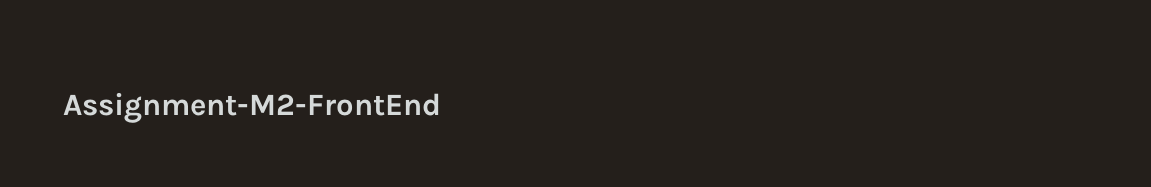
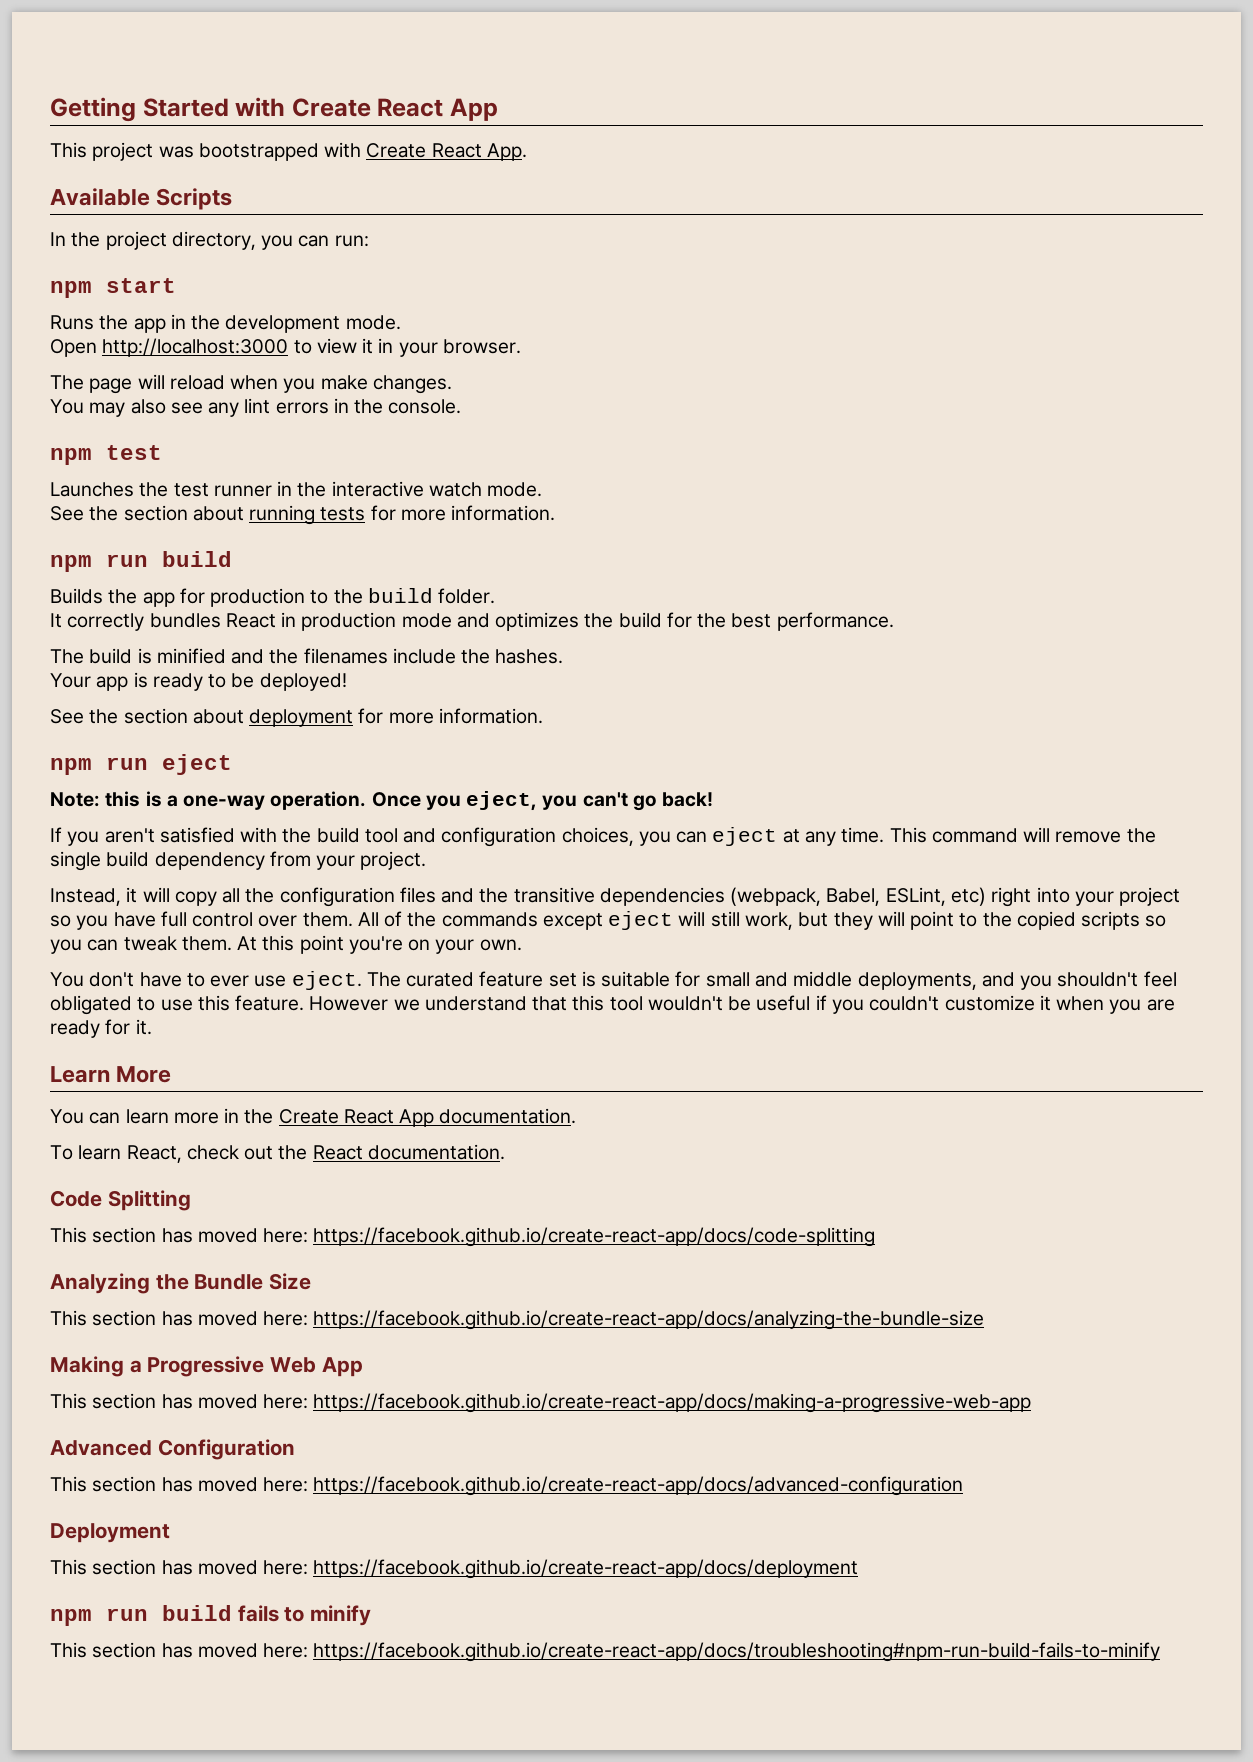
- Assignment-M2-FrontEnd
+ Getting Started with Create React App
+ This project was bootstrapped with Create React App.
+ Available Scripts
+ In the project directory, you can run:
+ npm start
+ Runs the app in the development mode.
+ Open http://localhost:3000 to view it in your browser.
+ The page will reload when you make changes.
+ You may also see any lint errors in the console.
+ npm test
+ Launches the test runner in the interactive watch mode.
+ See the section about running tests for more information.
+ npm run build
+ Builds the app for production to the build folder.
+ It correctly bundles React in production mode and optimizes the build for the best performance.
+ The build is minified and the filenames include the hashes.
+ Your app is ready to be deployed!
+ See the section about deployment for more information.
+ npm run eject
+ Note: this is a one-way operation. Once you eject, you can't go back!
+ If you aren't satisfied with the build tool and configuration choices, you can eject at any time. This command will remove the single build dependency from your project.
+ Instead, it will copy all the configuration files and the transitive dependencies (webpack, Babel, ESLint, etc) right into your project so you have full control over them. All of the commands except eject will still work, but they will point to the copied scripts so you can tweak them. At this point you're on your own.
+ You don't have to ever use eject. The curated feature set is suitable for small and middle deployments, and you shouldn't feel obligated to use this feature. However we understand that this tool wouldn't be useful if you couldn't customize it when you are ready for it.
+ Learn More
+ You can learn more in the Create React App documentation.
+ To learn React, check out the React documentation.
+ Code Splitting
+ This section has moved here: https://facebook.github.io/create-react-app/docs/code-splitting
+ Analyzing the Bundle Size
+ This section has moved here: https://facebook.github.io/create-react-app/docs/analyzing-the-bundle-size
+ Making a Progressive Web App
+ This section has moved here: https://facebook.github.io/create-react-app/docs/making-a-progressive-web-app
+ Advanced Configuration
+ This section has moved here: https://facebook.github.io/create-react-app/docs/advanced-configuration
+ Deployment
+ This section has moved here: https://facebook.github.io/create-react-app/docs/deployment
+ npm run build fails to minify
+ This section has moved here: https://facebook.github.io/create-react-app/docs/troubleshooting#npm-run-build-fails-to-minify

